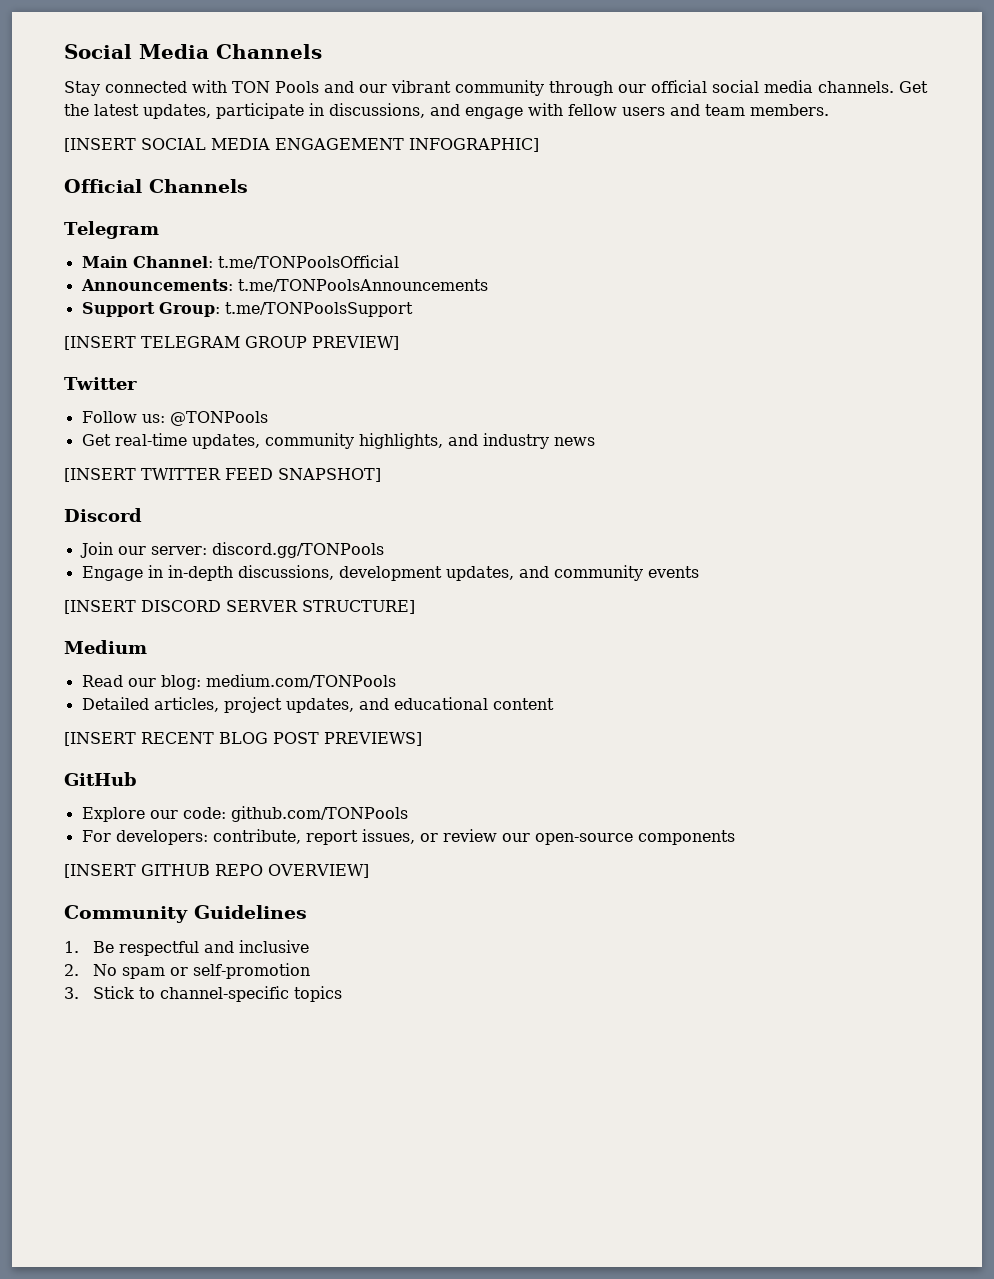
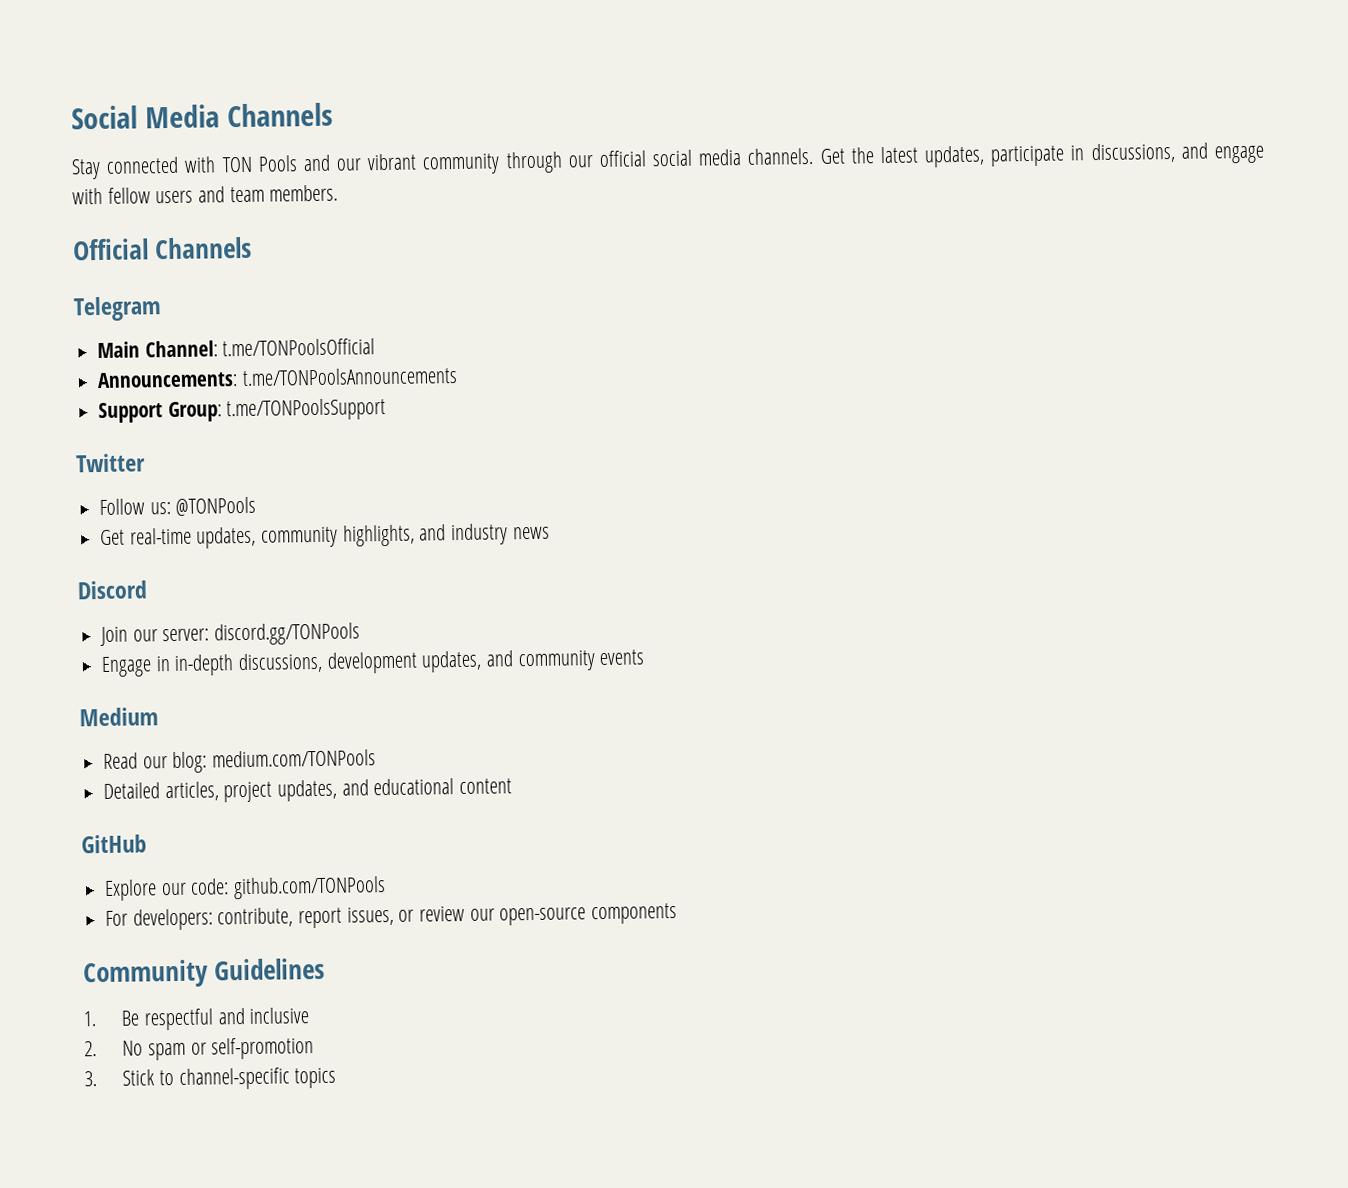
- [INSERT SOCIAL MEDIA ENGAGEMENT INFOGRAPHIC]
- [INSERT TELEGRAM GROUP PREVIEW]
- [INSERT TWITTER FEED SNAPSHOT]
- [INSERT DISCORD SERVER STRUCTURE]
- [INSERT RECENT BLOG POST PREVIEWS]
- [INSERT GITHUB REPO OVERVIEW]

